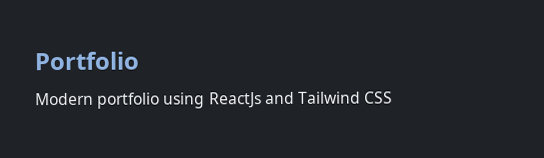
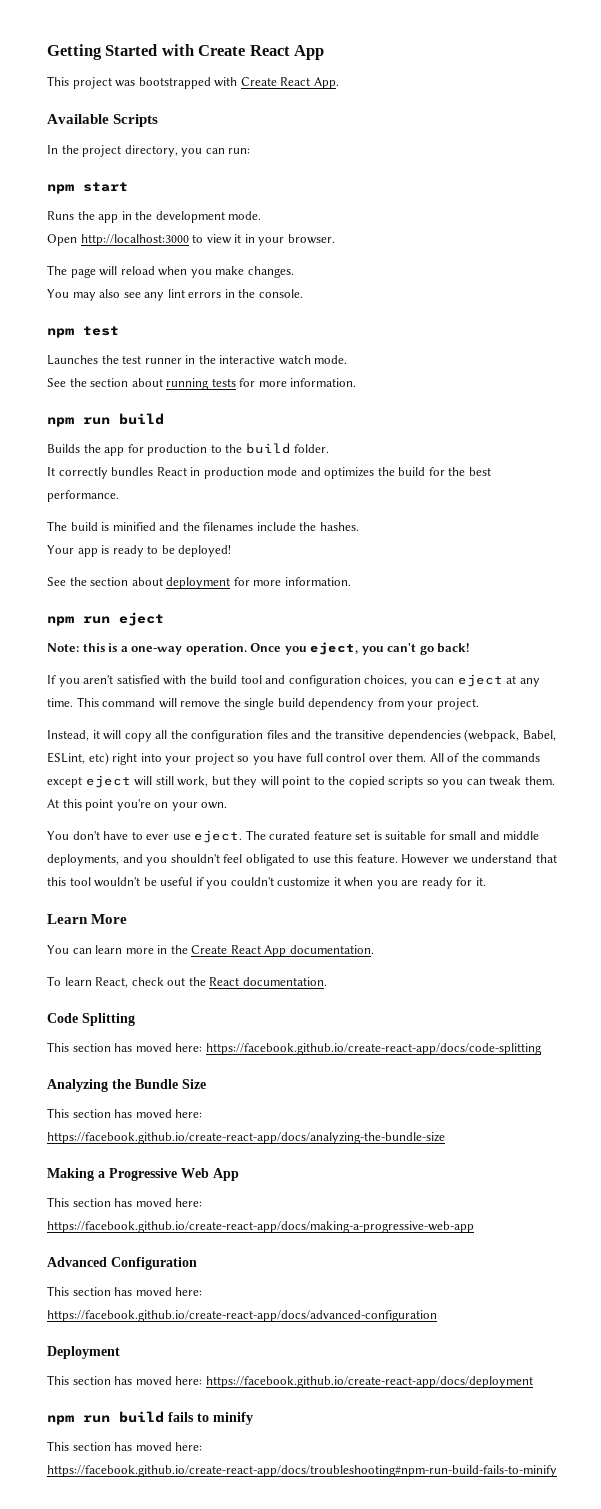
- Portfolio
- Modern portfolio using ReactJs and Tailwind CSS
+ Getting Started with Create React App
+ This project was bootstrapped with Create React App.
+ Available Scripts
+ In the project directory, you can run:
+ npm start
+ Runs the app in the development mode.
+ Open http://localhost:3000 to view it in your browser.
+ The page will reload when you make changes.
+ You may also see any lint errors in the console.
+ npm test
+ Launches the test runner in the interactive watch mode.
+ See the section about running tests for more information.
+ npm run build
+ Builds the app for production to the build folder.
+ It correctly bundles React in production mode and optimizes the build for the best performance.
+ The build is minified and the filenames include the hashes.
+ Your app is ready to be deployed!
+ See the section about deployment for more information.
+ npm run eject
+ Note: this is a one-way operation. Once you eject, you can't go back!
+ If you aren't satisfied with the build tool and configuration choices, you can eject at any time. This command will remove the single build dependency from your project.
+ Instead, it will copy all the configuration files and the transitive dependencies (webpack, Babel, ESLint, etc) right into your project so you have full control over them. All of the commands except eject will still work, but they will point to the copied scripts so you can tweak them. At this point you're on your own.
+ You don't have to ever use eject. The curated feature set is suitable for small and middle deployments, and you shouldn't feel obligated to use this feature. However we understand that this tool wouldn't be useful if you couldn't customize it when you are ready for it.
+ Learn More
+ You can learn more in the Create React App documentation.
+ To learn React, check out the React documentation.
+ Code Splitting
+ This section has moved here: https://facebook.github.io/create-react-app/docs/code-splitting
+ Analyzing the Bundle Size
+ This section has moved here: https://facebook.github.io/create-react-app/docs/analyzing-the-bundle-size
+ Making a Progressive Web App
+ This section has moved here: https://facebook.github.io/create-react-app/docs/making-a-progressive-web-app
+ Advanced Configuration
+ This section has moved here: https://facebook.github.io/create-react-app/docs/advanced-configuration
+ Deployment
+ This section has moved here: https://facebook.github.io/create-react-app/docs/deployment
+ npm run build fails to minify
+ This section has moved here: https://facebook.github.io/create-react-app/docs/troubleshooting#npm-run-build-fails-to-minify

